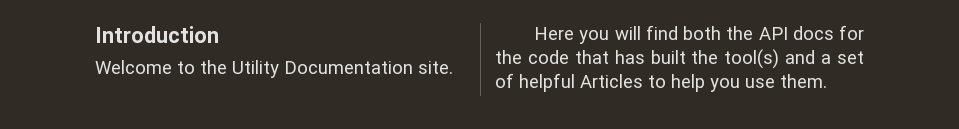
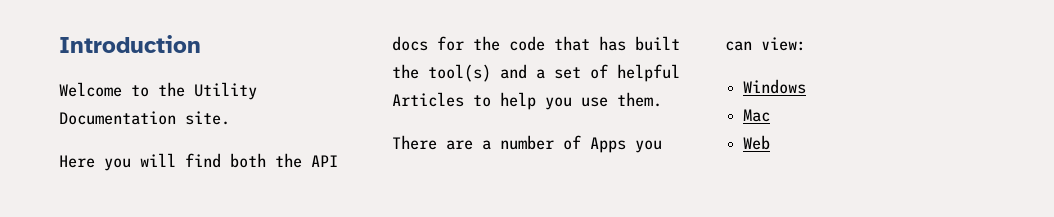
+ There are a number of Apps you can view:
+ Windows
+ Mac
+ Web

